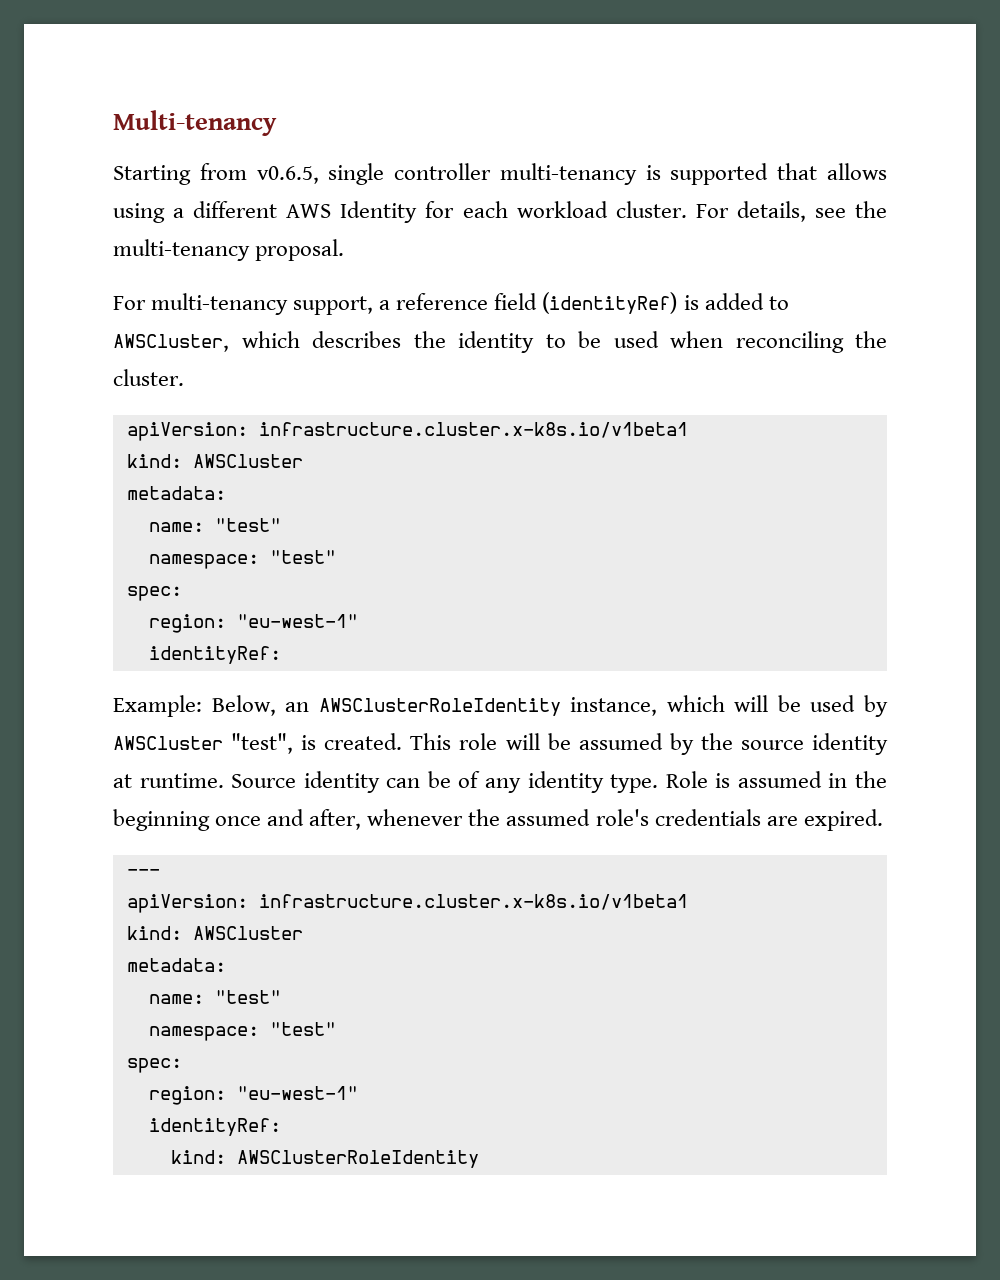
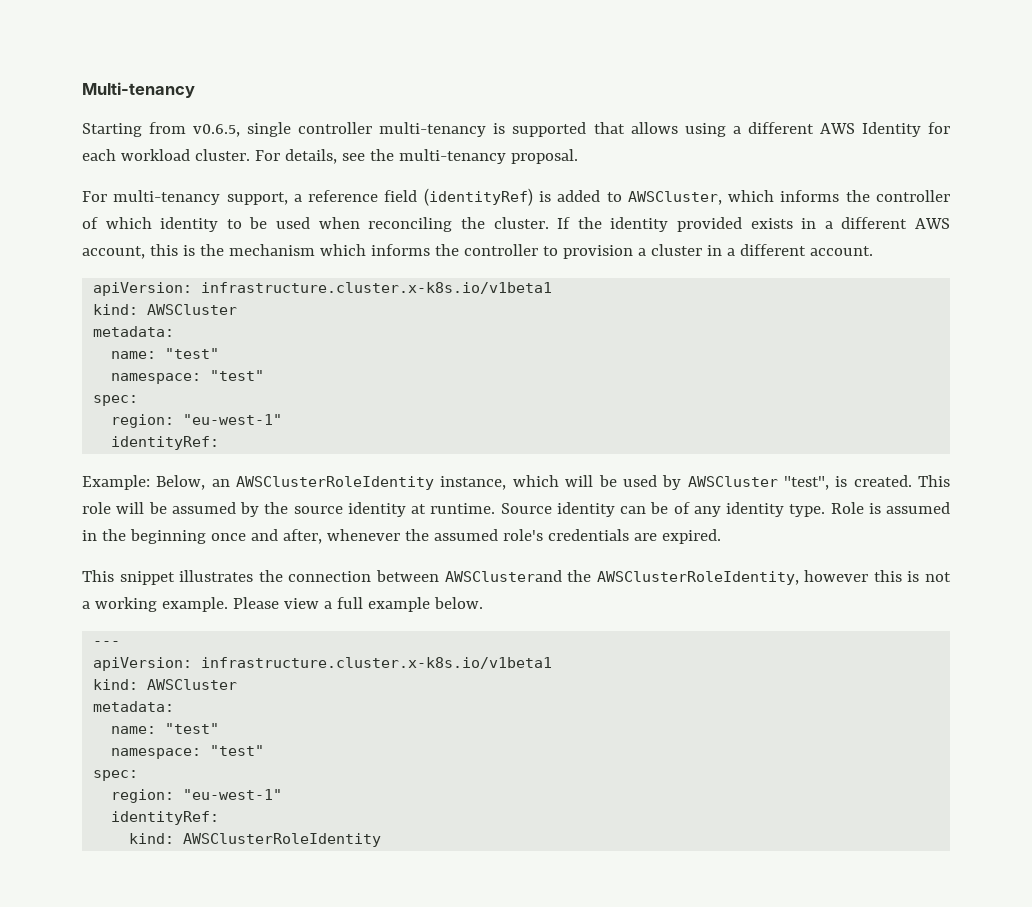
- For multi-tenancy support, a reference field (identityRef) is added to AWSCluster, which describes the identity to be used when reconciling the cluster.
+ For multi-tenancy support, a reference field (identityRef) is added to AWSCluster, which informs the controller of which identity to be used when reconciling the cluster. If the identity provided exists in a different AWS account, this is the mechanism which informs the controller to provision a cluster in a different account.
+ This snippet illustrates the connection between AWSClusterand the AWSClusterRoleIdentity, however this is not a working example. Please view a full example below.

